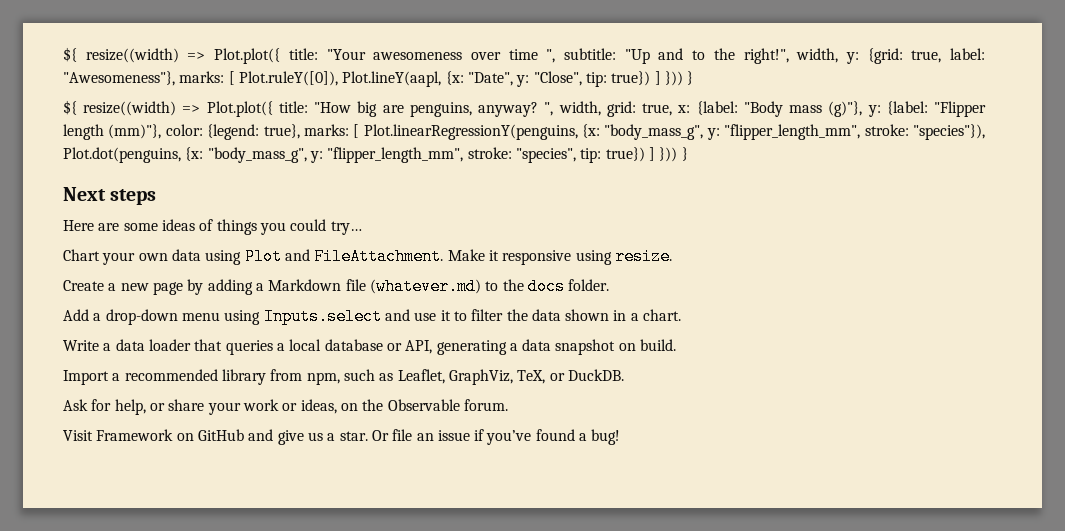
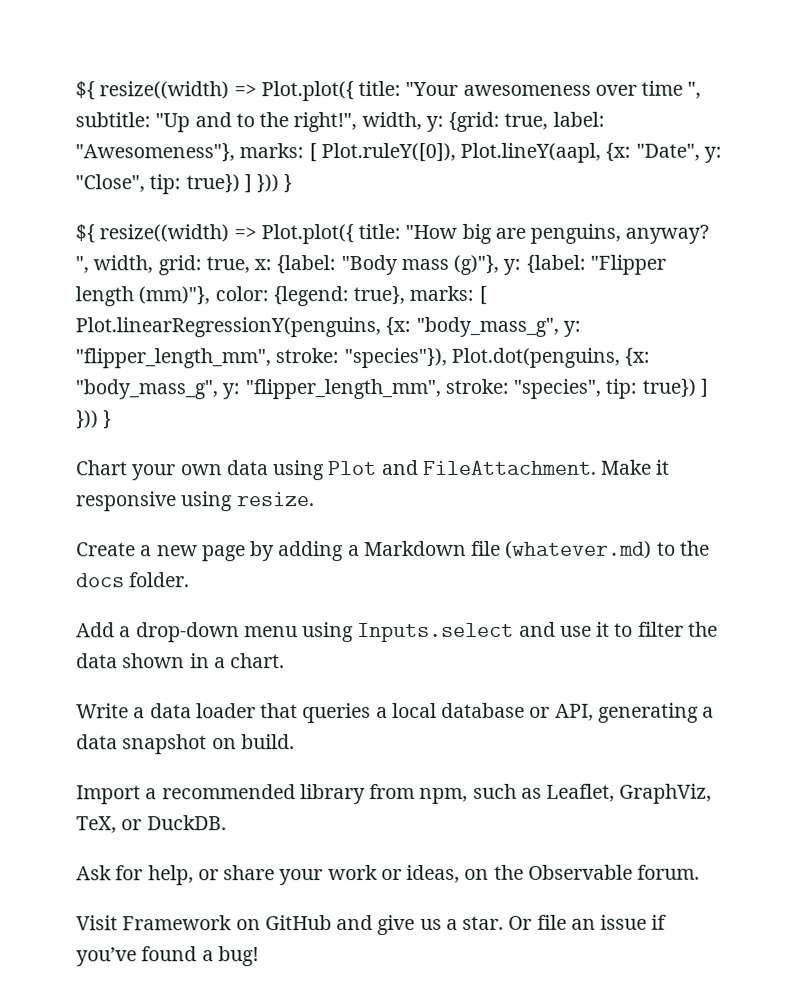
- Next steps
- Here are some ideas of things you could try…

